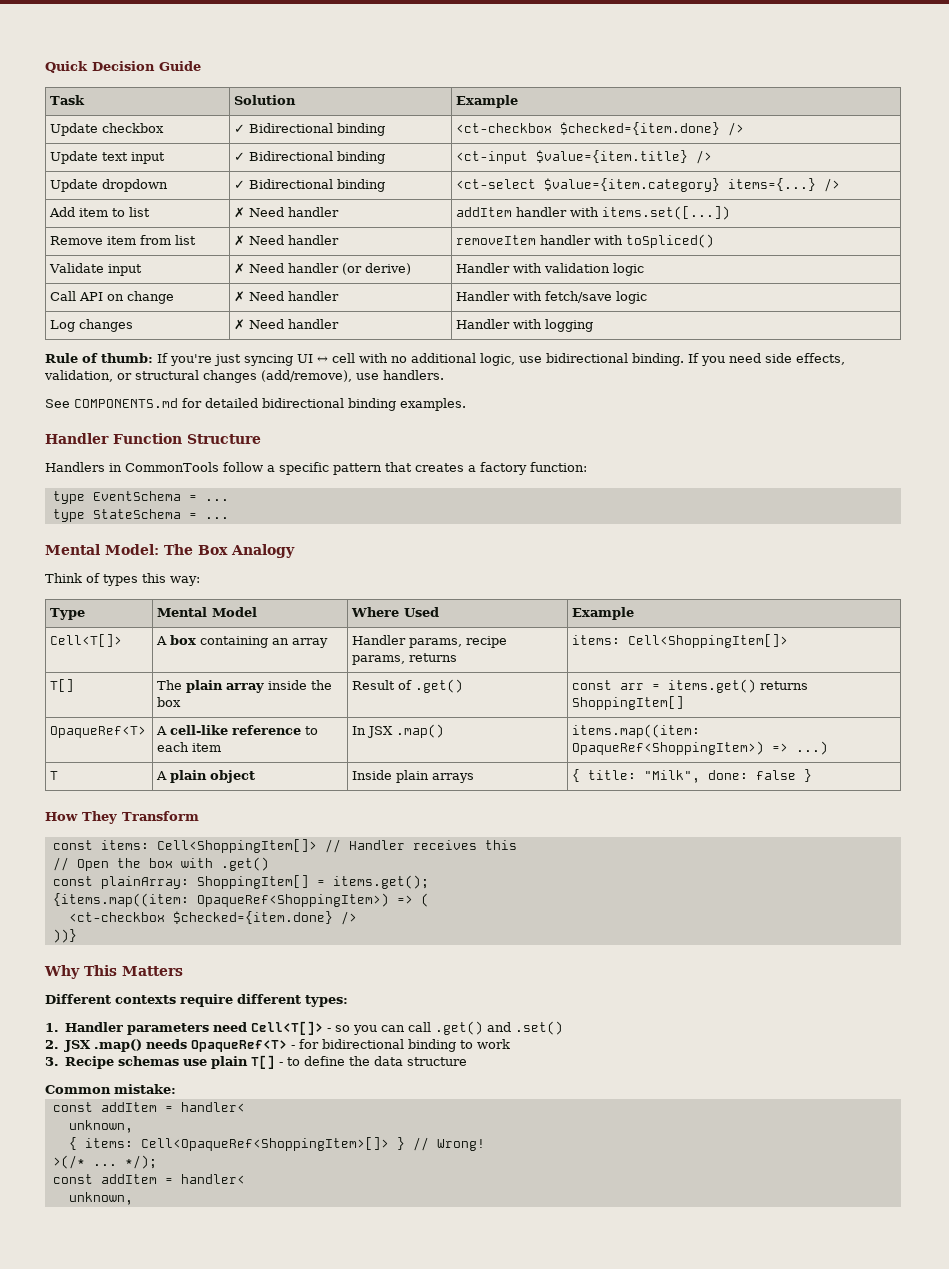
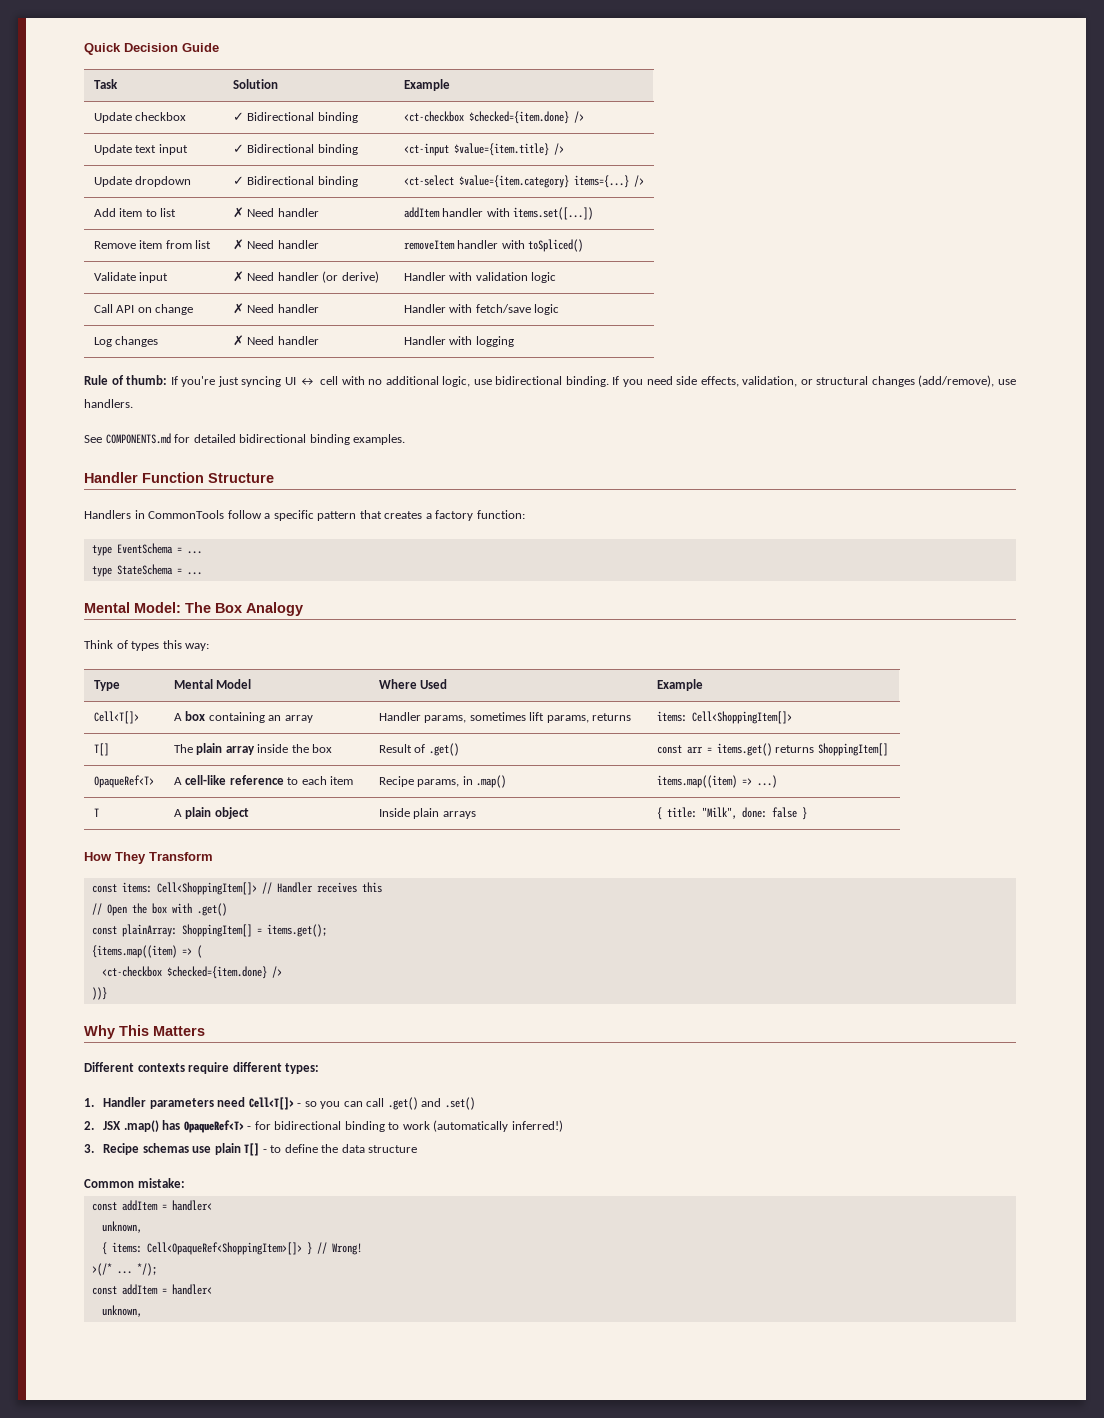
- Cell<T[]> | A box containing an array | Handler params, recipe params, returns | items: Cell<ShoppingItem[]>
+ Cell<T[]> | A box containing an array | Handler params, sometimes lift params, returns | items: Cell<ShoppingItem[]>
- OpaqueRef<T> | A cell-like reference to each item | In JSX .map() | items.map((item: OpaqueRef<ShoppingItem>) => ...)
+ OpaqueRef<T> | A cell-like reference to each item | Recipe params, in .map() | items.map((item) => ...)
- {items.map((item: OpaqueRef<ShoppingItem>) => (
+ {items.map((item) => (
- 2. JSX .map() needs OpaqueRef<T> - for bidirectional binding to work
+ 2. JSX .map() has OpaqueRef<T> - for bidirectional binding to work (automatically inferred!)

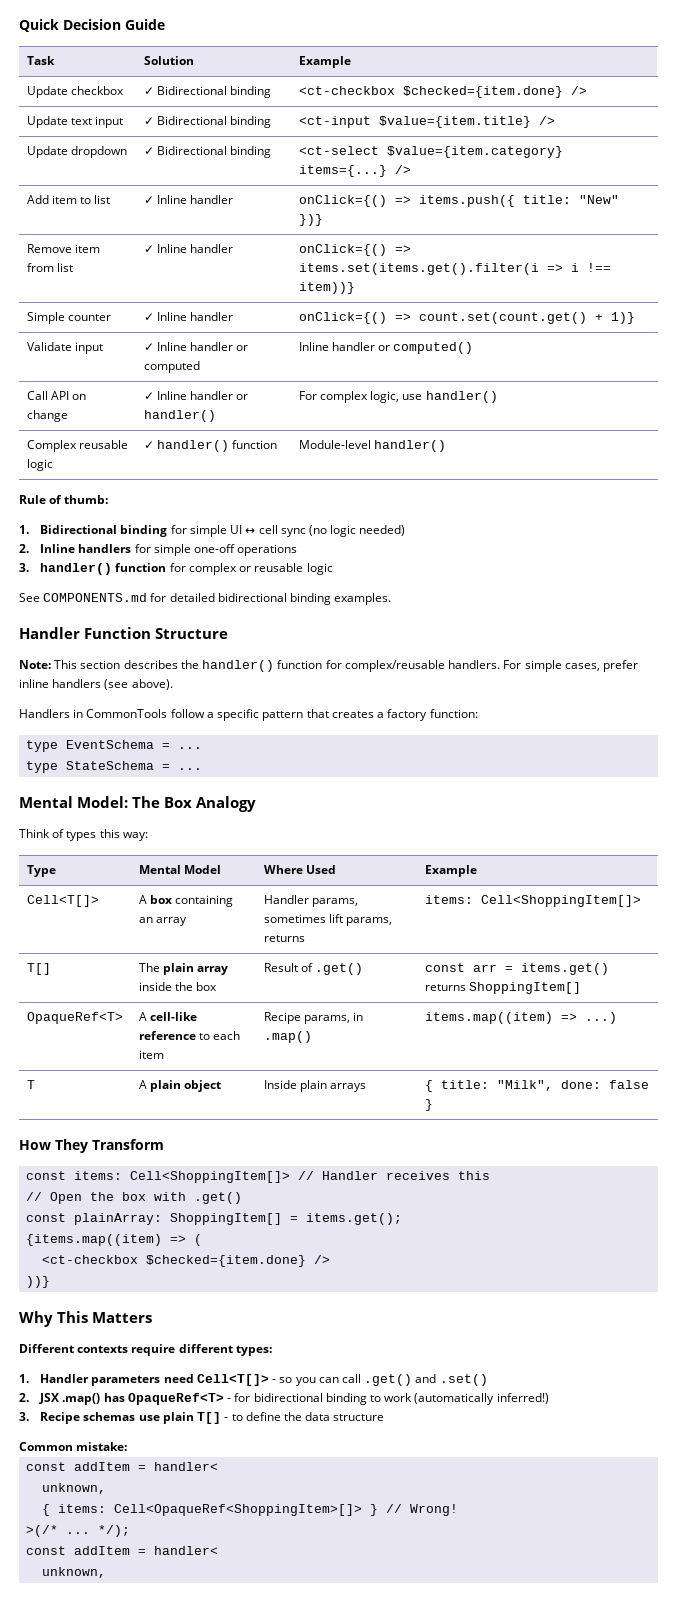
- Add item to list | ✗ Need handler | addItem handler with items.set([...])
+ Add item to list | ✓ Inline handler | onClick={() => items.push({ title: "New" })}
- Remove item from list | ✗ Need handler | removeItem handler with toSpliced()
- Validate input | ✗ Need handler (or derive) | Handler with validation logic
+ Remove item from list | ✓ Inline handler | onClick={() => items.set(items.get().filter(i => i !== item))}
+ Simple counter | ✓ Inline handler | onClick={() => count.set(count.get() + 1)}
+ Validate input | ✓ Inline handler or computed | Inline handler or computed()
- Call API on change | ✗ Need handler | Handler with fetch/save logic
- Log changes | ✗ Need handler | Handler with logging
- Rule of thumb: If you're just syncing UI ↔ cell with no additional logic, use bidirectional binding. If you need side effects, validation, or structural changes (add/remove), use handlers.
+ Call API on change | ✓ Inline handler or handler() | For complex logic, use handler()
+ Complex reusable logic | ✓ handler() function | Module-level handler()
+ Rule of thumb:
+ 1. Bidirectional binding for simple UI ↔ cell sync (no logic needed)
+ 2. Inline handlers for simple one-off operations
+ 3. handler() function for complex or reusable logic
+ Note: This section describes the handler() function for complex/reusable handlers. For simple cases, prefer inline handlers (see above).

